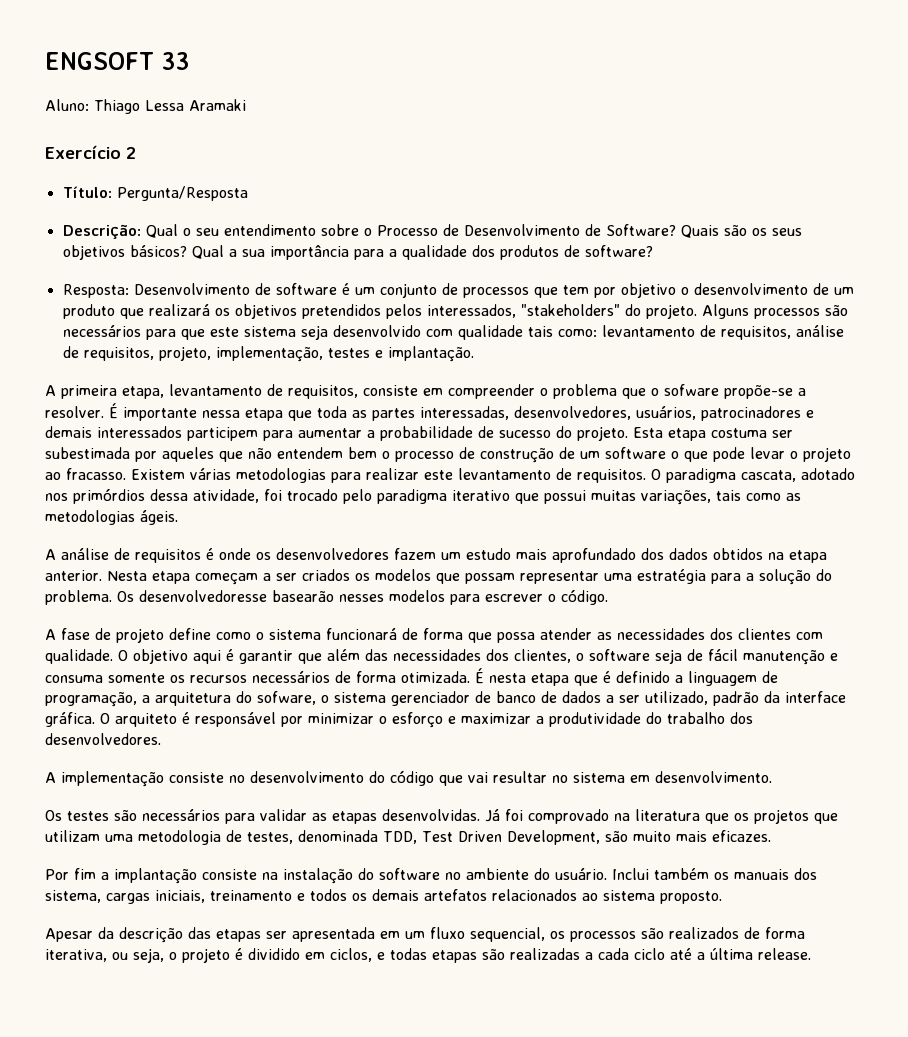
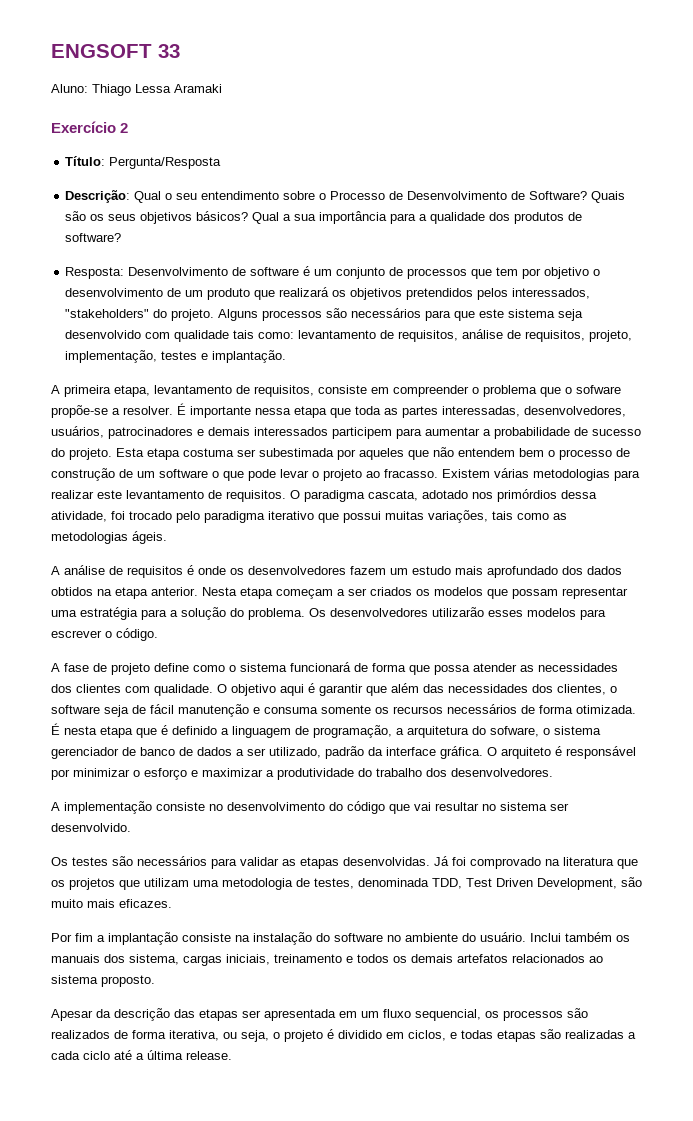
- Os desenvolvedoresse basearão nesses modelos para escrever o código.
+ Os desenvolvedores utilizarão esses modelos para escrever o código.
- A implementação consiste no desenvolvimento do código que vai resultar no sistema em desenvolvimento.
+ A implementação consiste no desenvolvimento do código que vai resultar no sistema ser desenvolvido.

